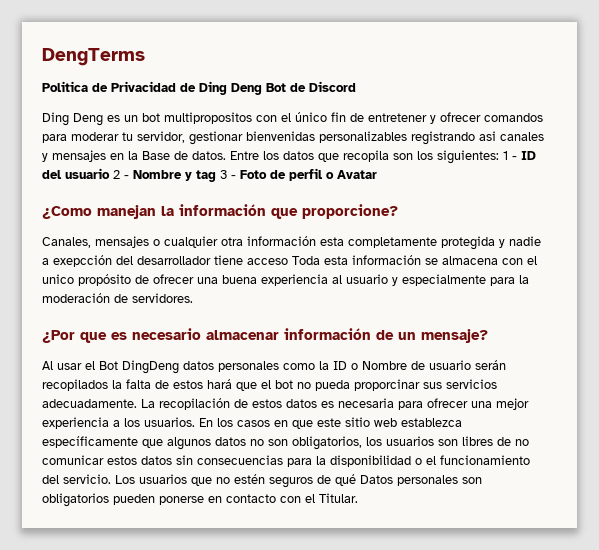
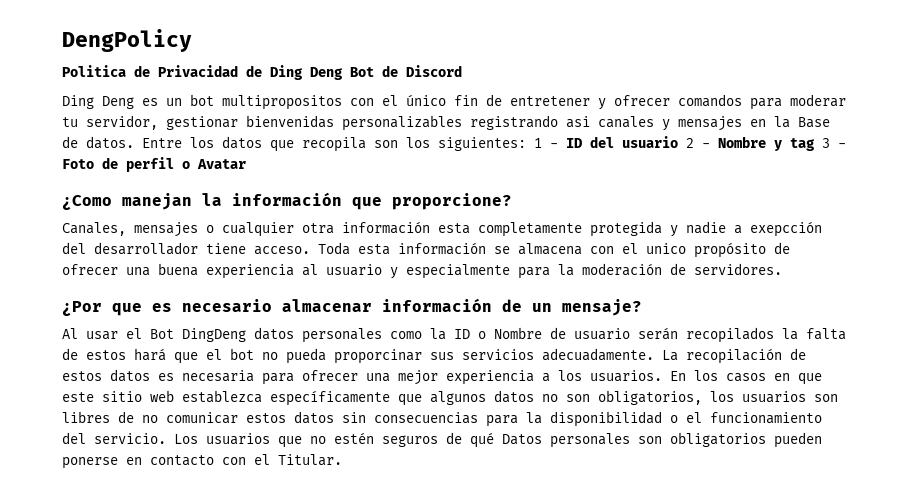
- DengTerms
+ DengPolicy
- Canales, mensajes o cualquier otra información esta completamente protegida y nadie a exepcción del desarrollador tiene acceso Toda esta información se almacena con el unico propósito de ofrecer una buena experiencia al usuario y especialmente para la moderación de servidores.
+ Canales, mensajes o cualquier otra información esta completamente protegida y nadie a exepcción del desarrollador tiene acceso. Toda esta información se almacena con el unico propósito de ofrecer una buena experiencia al usuario y especialmente para la moderación de servidores.

